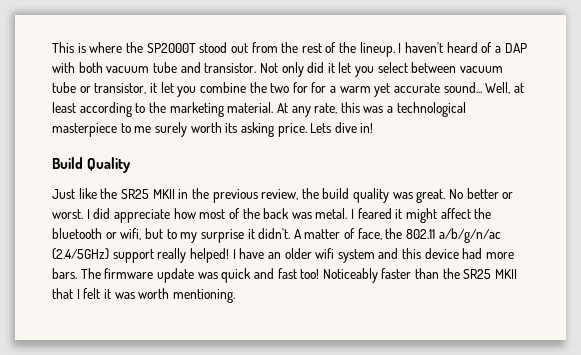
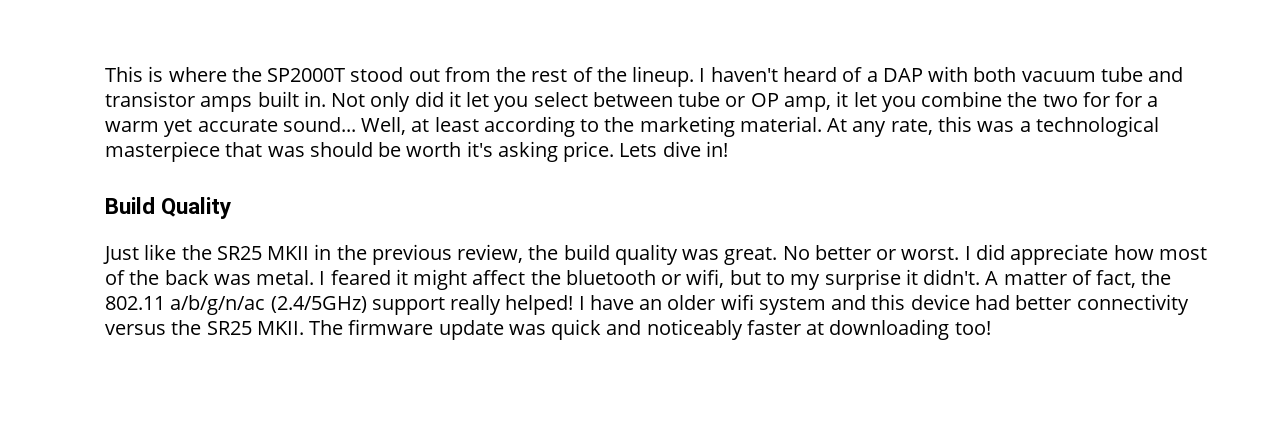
- I haven't heard of a DAP with both vacuum tube and transistor.
+ I haven't heard of a DAP with both vacuum tube and transistor amps built in.
- Not only did it let you select between vacuum tube or transistor, it let you combine the two for for a warm yet accurate sound...
+ Not only did it let you select between tube or OP amp, it let you combine the two for for a warm yet accurate sound...
- At any rate, this was a technological masterpiece to me surely worth its asking price.
+ At any rate, this was a technological masterpiece that was should be worth it's asking price.
- A matter of face, the 802.11 a/b/g/n/ac (2.4/5GHz) support really helped!
+ A matter of fact, the 802.11 a/b/g/n/ac (2.4/5GHz) support really helped!
- I have an older wifi system and this device had more bars.
+ I have an older wifi system and this device had better connectivity versus the SR25 MKII.
- The firmware update was quick and fast too! Noticeably faster than the SR25 MKII that I felt it was worth mentioning.
+ The firmware update was quick and noticeably faster at downloading too!

